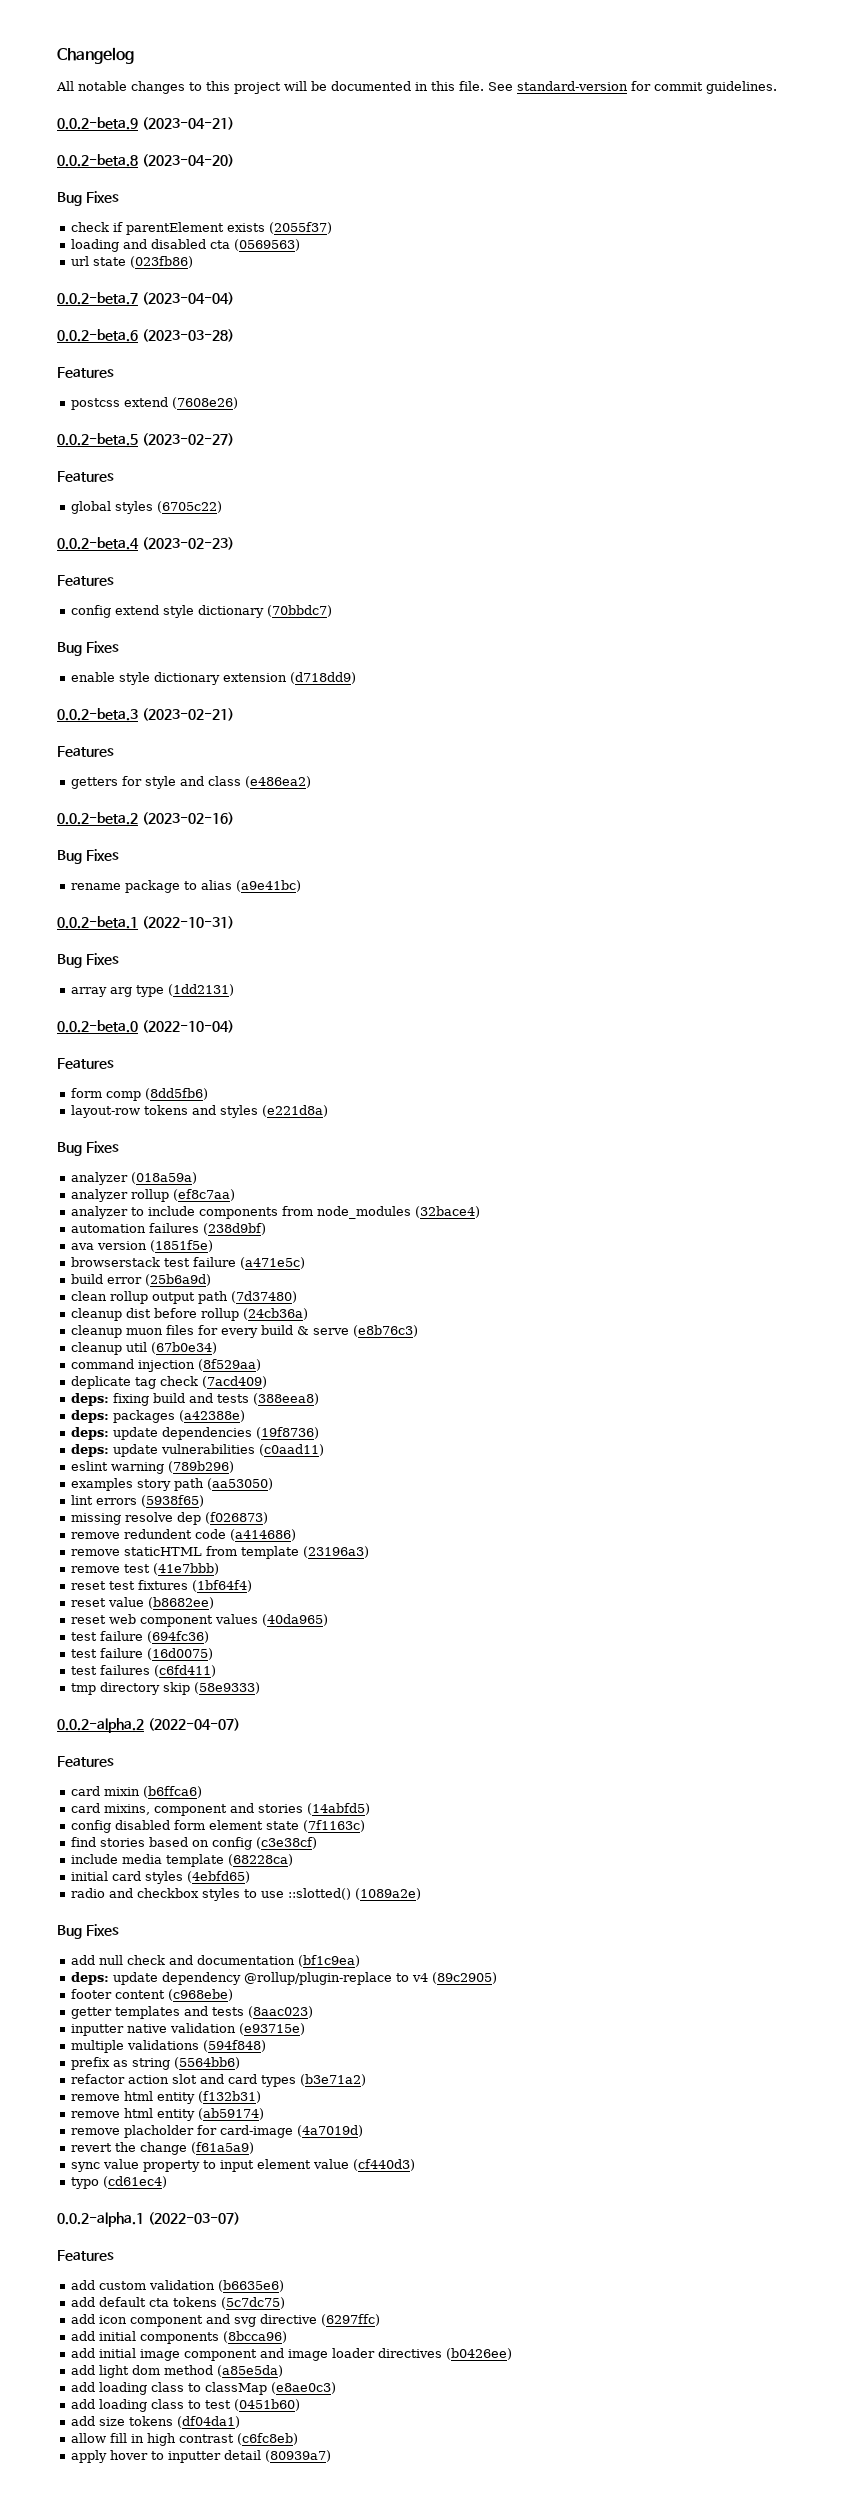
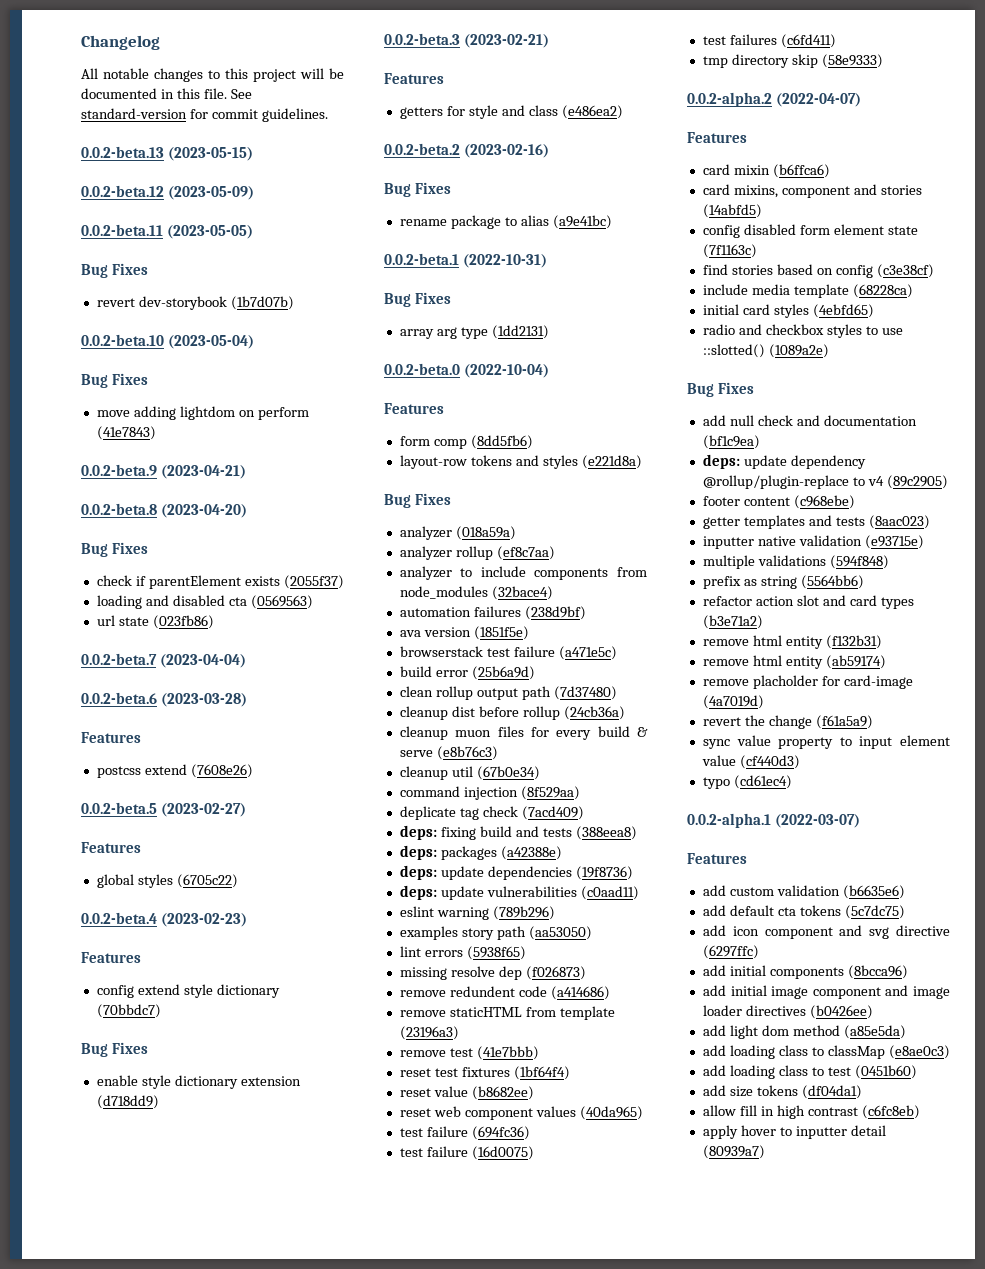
+ 0.0.2-beta.13 (2023-05-15)
+ 0.0.2-beta.12 (2023-05-09)
+ 0.0.2-beta.11 (2023-05-05)
+ Bug Fixes
+ revert dev-storybook (1b7d07b)
+ 0.0.2-beta.10 (2023-05-04)
+ Bug Fixes
+ move adding lightdom on perform (41e7843)

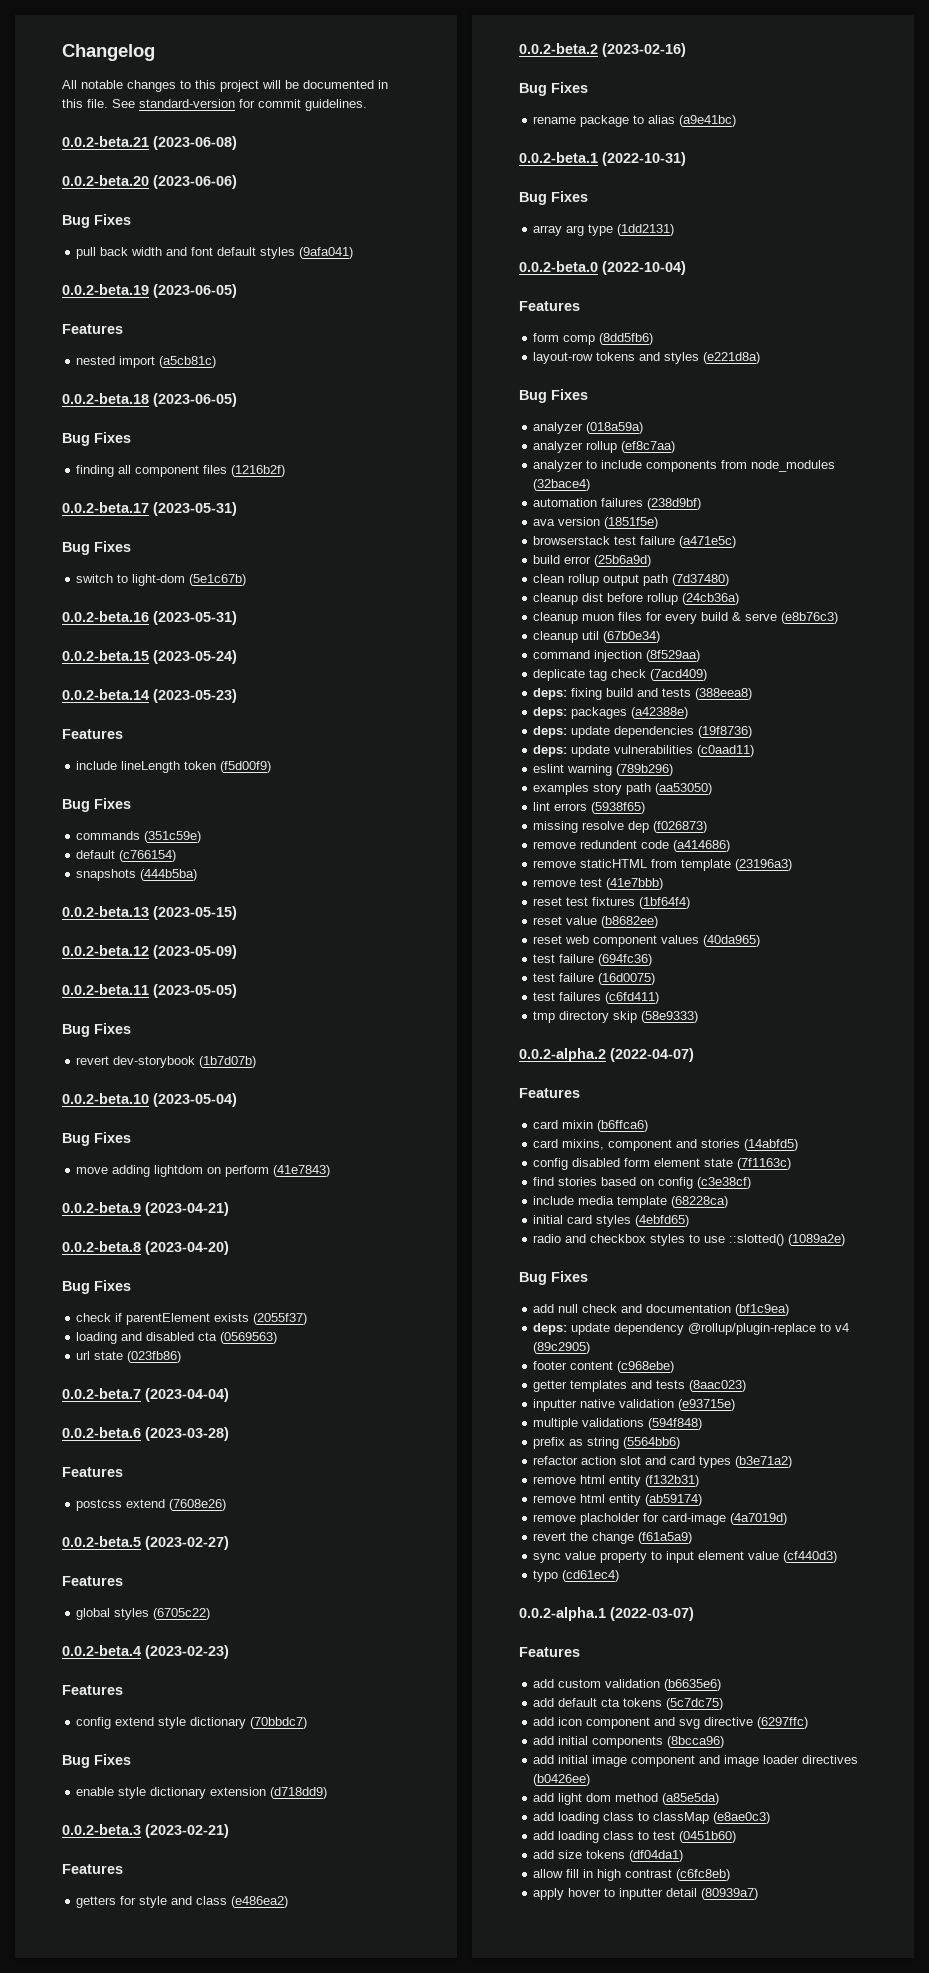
+ 0.0.2-beta.21 (2023-06-08)
+ 0.0.2-beta.20 (2023-06-06)
+ Bug Fixes
+ pull back width and font default styles (9afa041)
+ 0.0.2-beta.19 (2023-06-05)
+ Features
+ nested import (a5cb81c)
+ 0.0.2-beta.18 (2023-06-05)
+ Bug Fixes
+ finding all component files (1216b2f)
+ 0.0.2-beta.17 (2023-05-31)
+ Bug Fixes
+ switch to light-dom (5e1c67b)
+ 0.0.2-beta.16 (2023-05-31)
+ 0.0.2-beta.15 (2023-05-24)
+ 0.0.2-beta.14 (2023-05-23)
+ Features
+ include lineLength token (f5d00f9)
+ Bug Fixes
+ commands (351c59e)
+ default (c766154)
+ snapshots (444b5ba)

